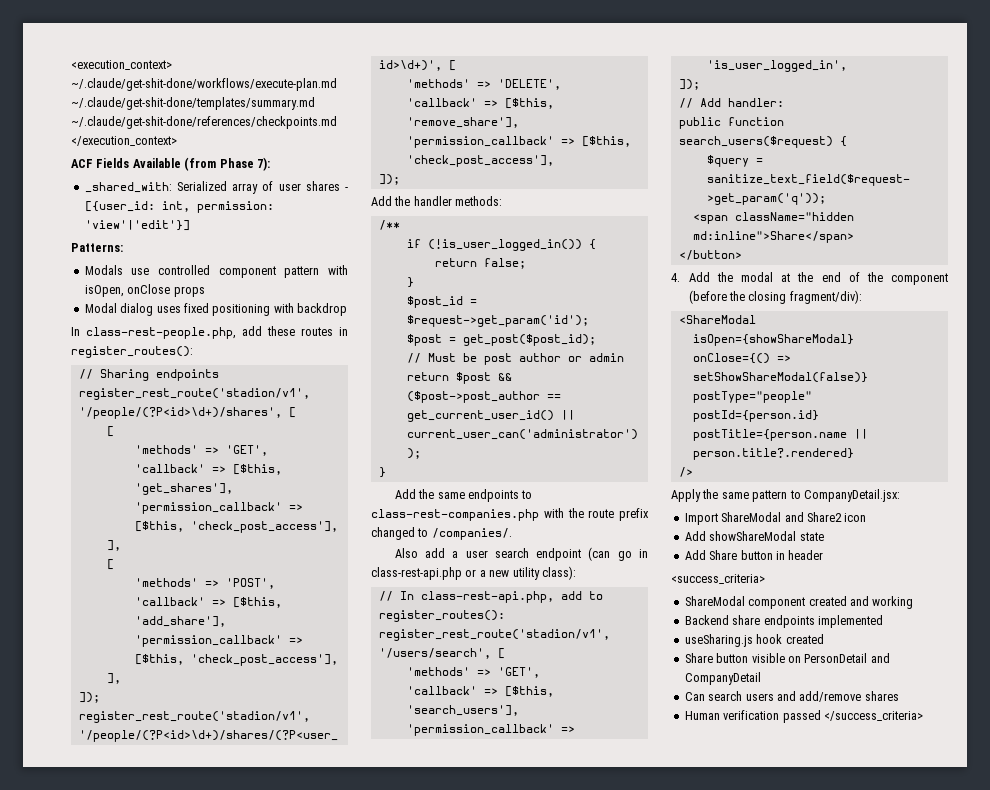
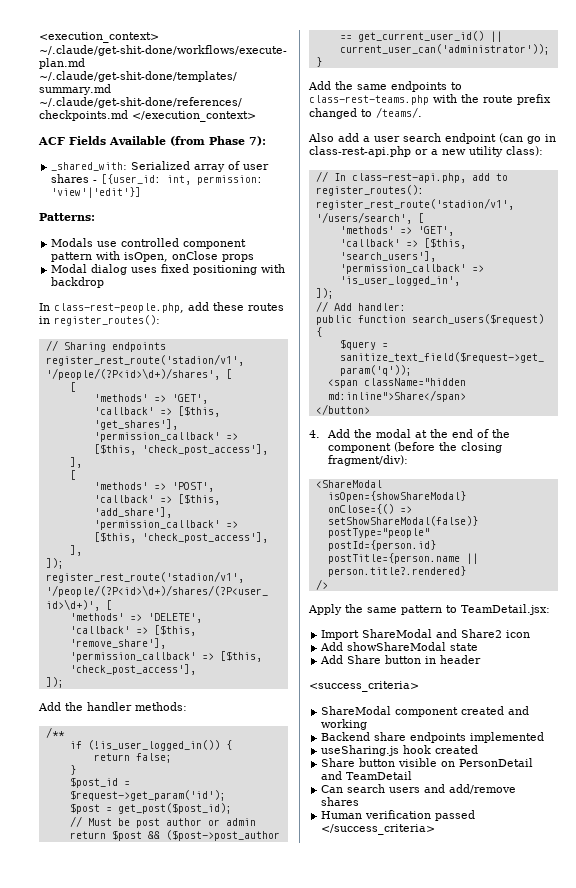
- Add the same endpoints to class-rest-companies.php with the route prefix changed to /companies/.
+ Add the same endpoints to class-rest-teams.php with the route prefix changed to /teams/.
- Apply the same pattern to CompanyDetail.jsx:
+ Apply the same pattern to TeamDetail.jsx:
- Share button visible on PersonDetail and CompanyDetail
+ Share button visible on PersonDetail and TeamDetail

